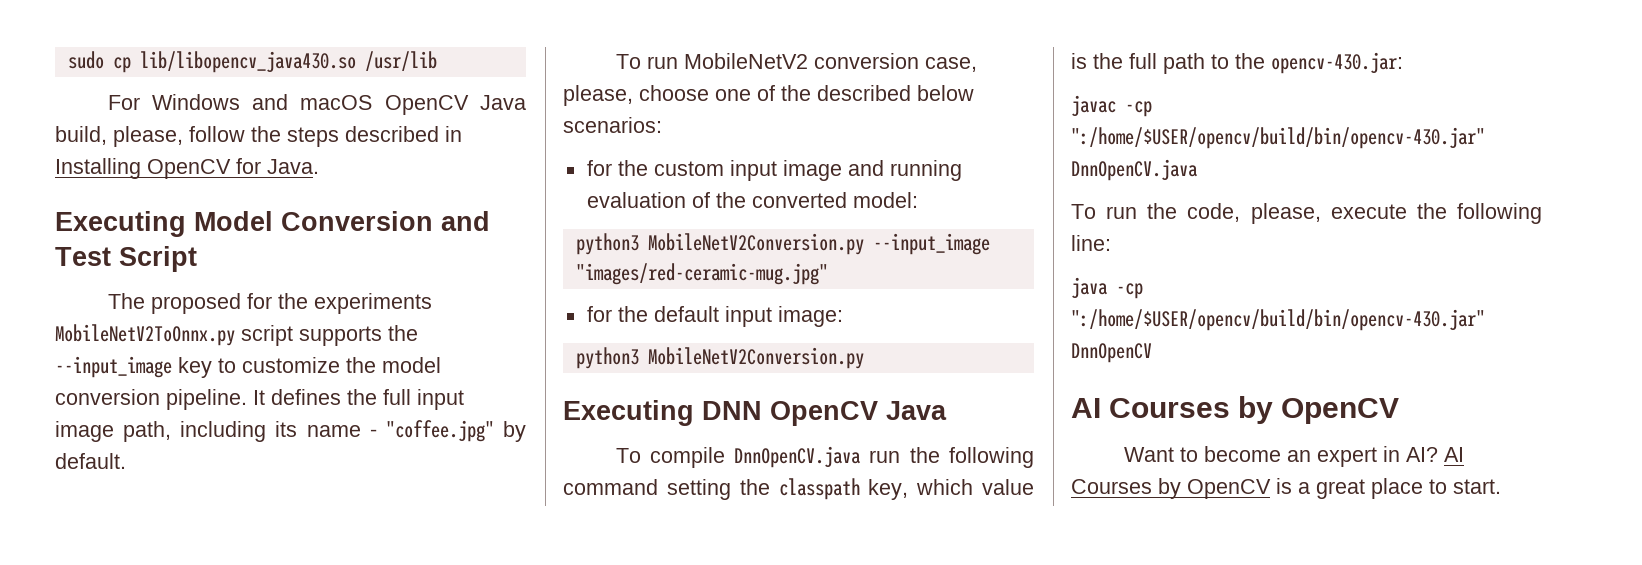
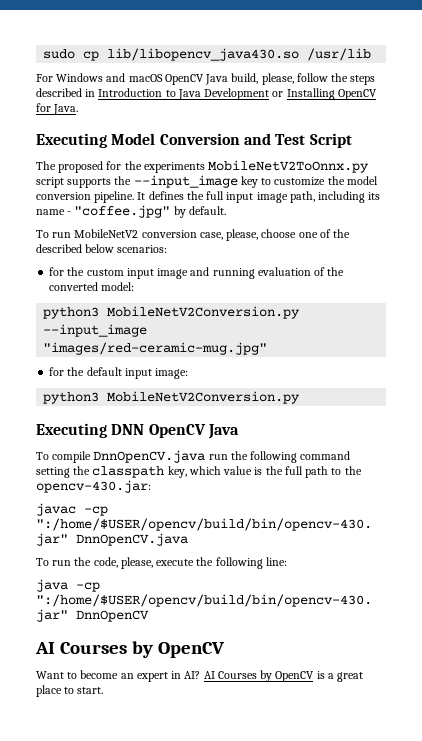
- For Windows and macOS OpenCV Java build, please, follow the steps described in Installing OpenCV for Java.
+ For Windows and macOS OpenCV Java build, please, follow the steps described in Introduction to Java Development or Installing OpenCV for Java.

